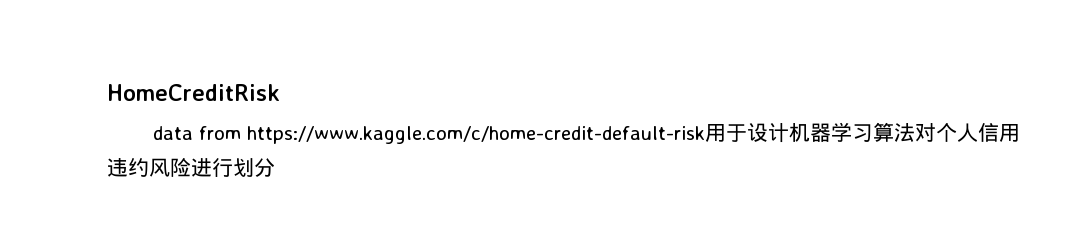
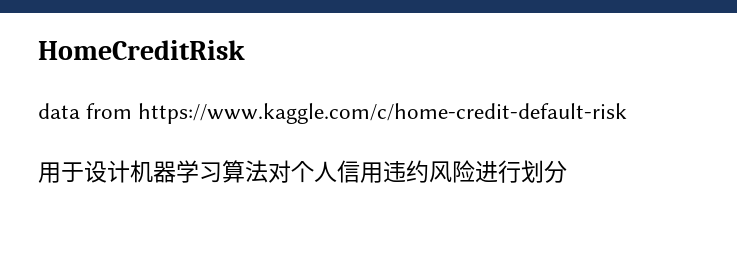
- data from https://www.kaggle.com/c/home-credit-default-risk用于设计机器学习算法对个人信用违约风险进行划分
+ data from https://www.kaggle.com/c/home-credit-default-risk
+ 用于设计机器学习算法对个人信用违约风险进行划分

